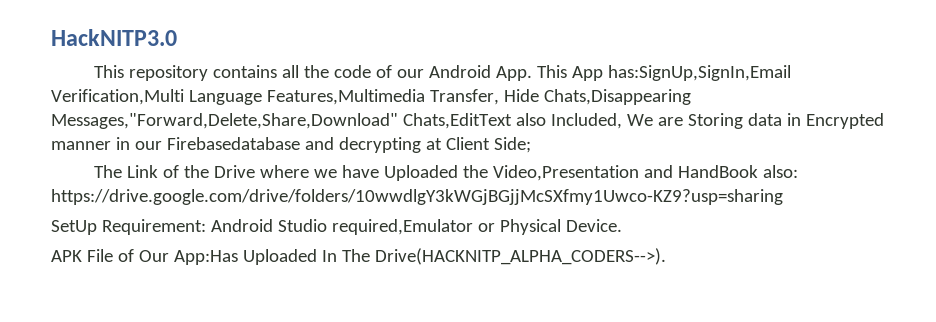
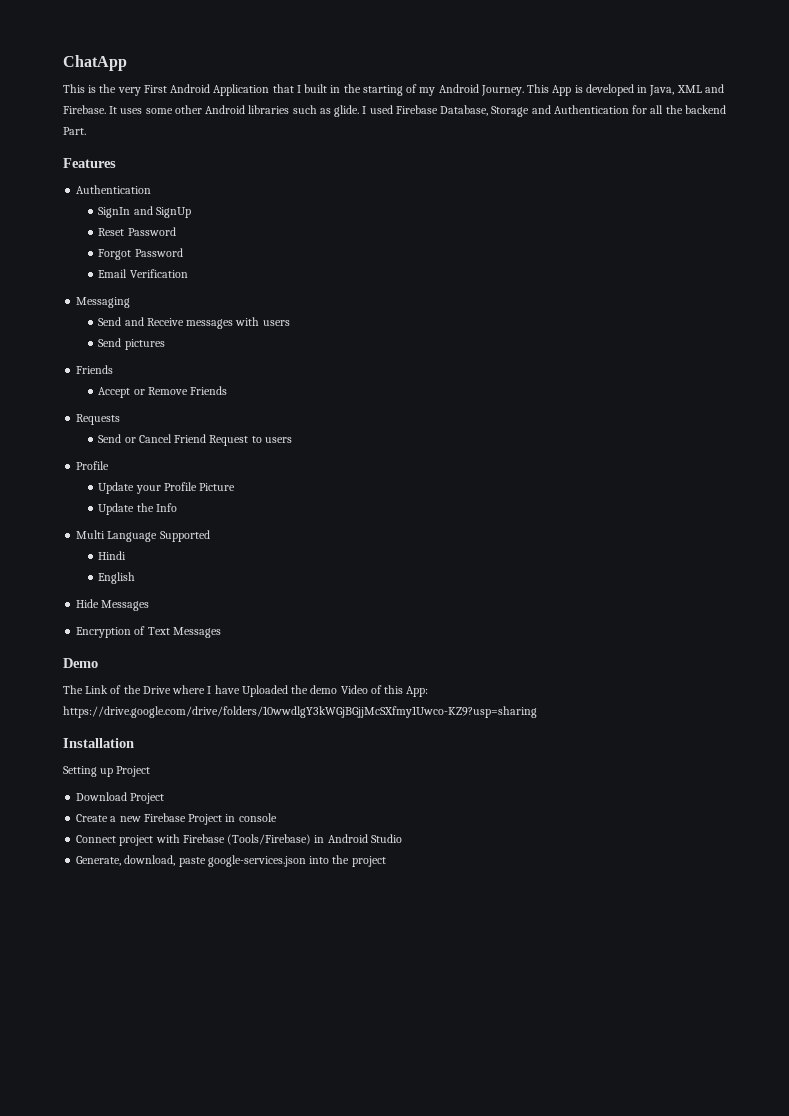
- HackNITP3.0
- This repository contains all the code of our Android App. This App has:SignUp,SignIn,Email Verification,Multi Language Features,Multimedia Transfer, Hide Chats,Disappearing Messages,"Forward,Delete,Share,Download" Chats,EditText also Included, We are Storing data in Encrypted manner in our Firebasedatabase and decrypting at Client Side;
+ ChatApp
+ This is the very First Android Application that I built in the starting of my Android Journey. This App is developed in Java, XML and Firebase. It uses some other Android libraries such as glide. I used Firebase Database, Storage and Authentication for all the backend Part.
+ Features
+ Authentication
+ SignIn and SignUp
+ Reset Password
+ Forgot Password
+ Email Verification
+ Messaging
+ Send and Receive messages with users
+ Send pictures
+ Friends
+ Accept or Remove Friends
+ Requests
+ Send or Cancel Friend Request to users
+ Profile
+ Update your Profile Picture
+ Update the Info
+ Multi Language Supported
+ Hindi
+ English
+ Hide Messages
+ Encryption of Text Messages
+ Demo
- The Link of the Drive where we have Uploaded the Video,Presentation and HandBook also: https://drive.google.com/drive/folders/10wwdlgY3kWGjBGjjMcSXfmy1Uwco-KZ9?usp=sharing
- SetUp Requirement: Android Studio required,Emulator or Physical Device.
- APK File of Our App:Has Uploaded In The Drive(HACKNITP_ALPHA_CODERS-->).
+ The Link of the Drive where I have Uploaded the demo Video of this App: https://drive.google.com/drive/folders/10wwdlgY3kWGjBGjjMcSXfmy1Uwco-KZ9?usp=sharing
+ Installation
+ Setting up Project
+ Download Project
+ Create a new Firebase Project in console
+ Connect project with Firebase (Tools/Firebase) in Android Studio
+ Generate, download, paste google-services.json into the project

